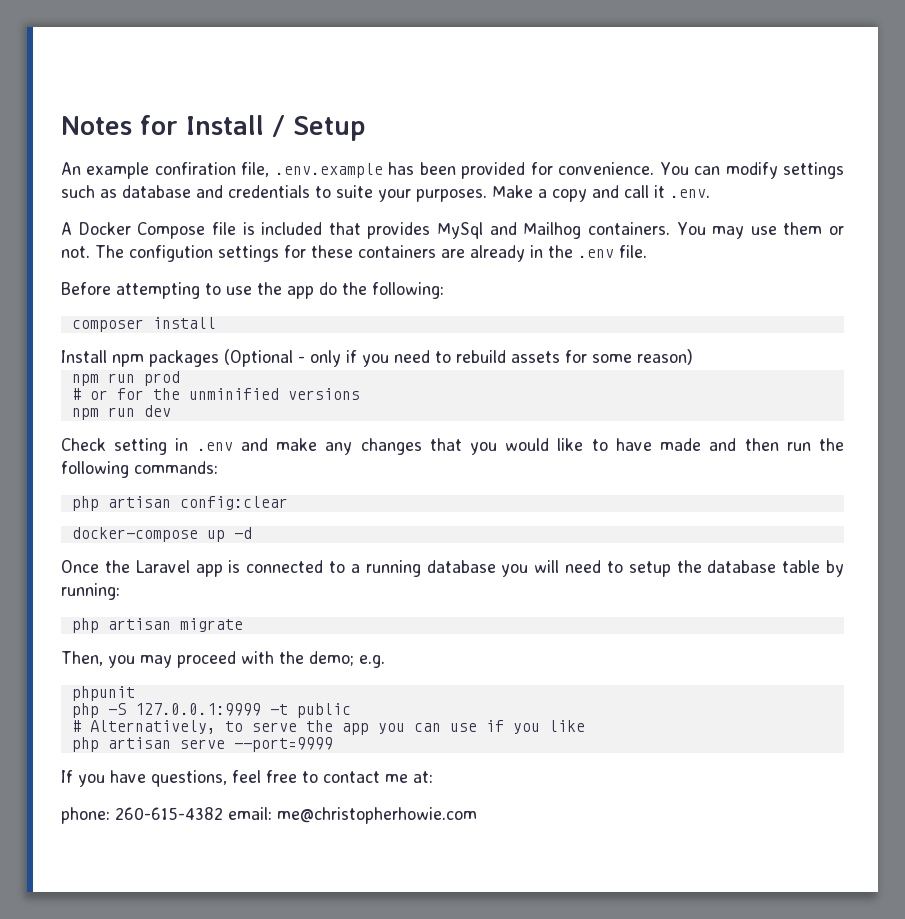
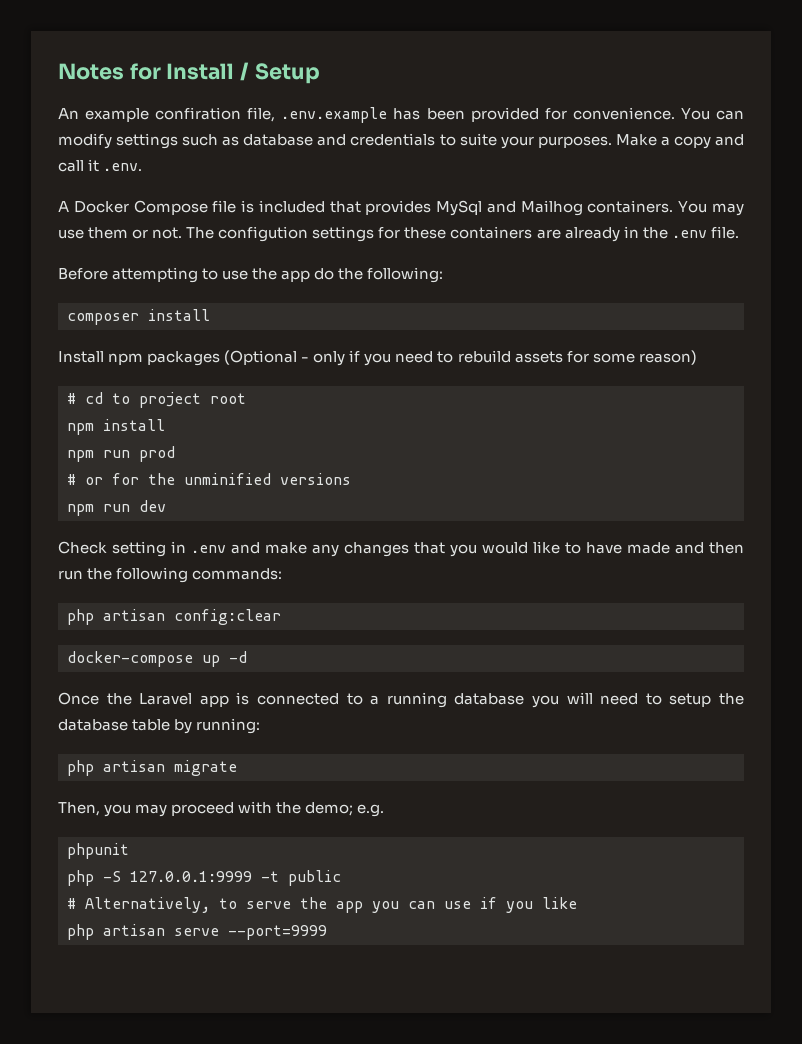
+ # cd to project root
+ npm install
- If you have questions, feel free to contact me at:
- phone: 260-615-4382 email: me@christopherhowie.com

